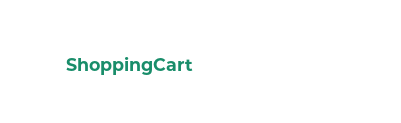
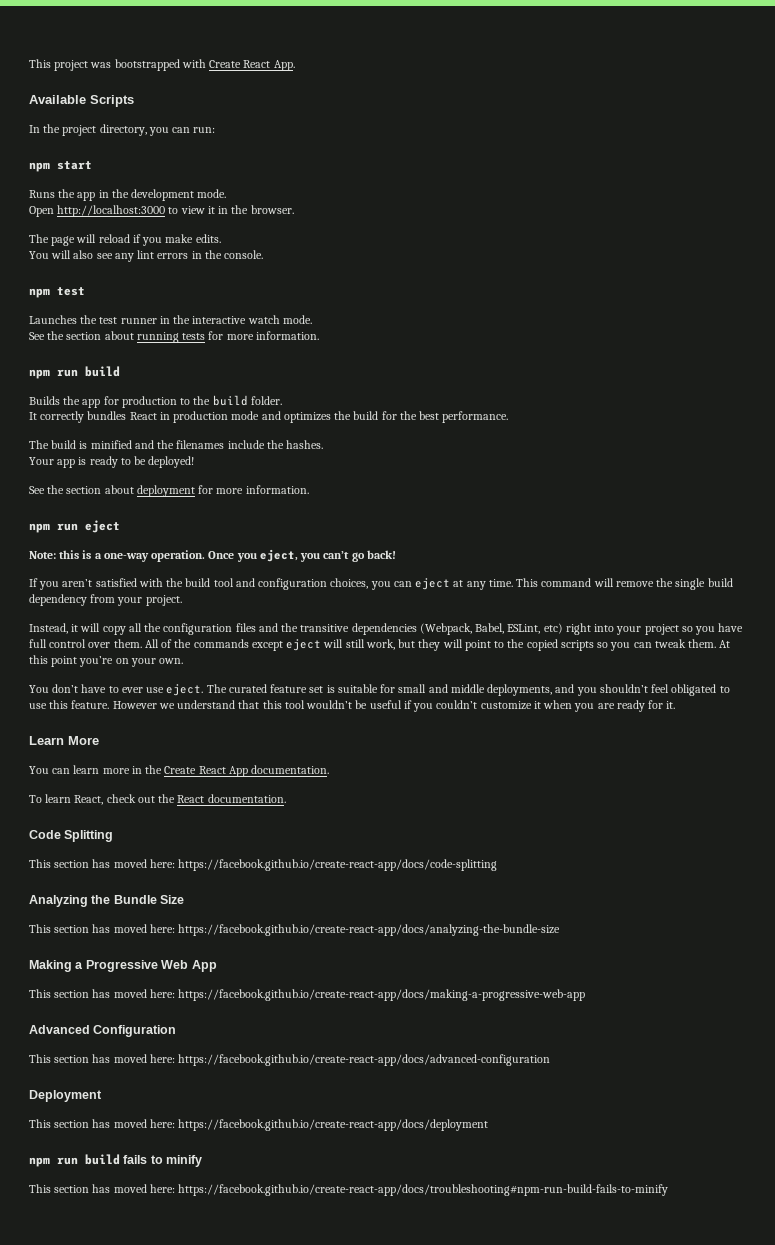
- ShoppingCart
+ This project was bootstrapped with Create React App.
+ Available Scripts
+ In the project directory, you can run:
+ npm start
+ Runs the app in the development mode.
+ Open http://localhost:3000 to view it in the browser.
+ The page will reload if you make edits.
+ You will also see any lint errors in the console.
+ npm test
+ Launches the test runner in the interactive watch mode.
+ See the section about running tests for more information.
+ npm run build
+ Builds the app for production to the build folder.
+ It correctly bundles React in production mode and optimizes the build for the best performance.
+ The build is minified and the filenames include the hashes.
+ Your app is ready to be deployed!
+ See the section about deployment for more information.
+ npm run eject
+ Note: this is a one-way operation. Once you eject, you can’t go back!
+ If you aren’t satisfied with the build tool and configuration choices, you can eject at any time. This command will remove the single build dependency from your project.
+ Instead, it will copy all the configuration files and the transitive dependencies (Webpack, Babel, ESLint, etc) right into your project so you have full control over them. All of the commands except eject will still work, but they will point to the copied scripts so you can tweak them. At this point you’re on your own.
+ You don’t have to ever use eject. The curated feature set is suitable for small and middle deployments, and you shouldn’t feel obligated to use this feature. However we understand that this tool wouldn’t be useful if you couldn’t customize it when you are ready for it.
+ Learn More
+ You can learn more in the Create React App documentation.
+ To learn React, check out the React documentation.
+ Code Splitting
+ This section has moved here: https://facebook.github.io/create-react-app/docs/code-splitting
+ Analyzing the Bundle Size
+ This section has moved here: https://facebook.github.io/create-react-app/docs/analyzing-the-bundle-size
+ Making a Progressive Web App
+ This section has moved here: https://facebook.github.io/create-react-app/docs/making-a-progressive-web-app
+ Advanced Configuration
+ This section has moved here: https://facebook.github.io/create-react-app/docs/advanced-configuration
+ Deployment
+ This section has moved here: https://facebook.github.io/create-react-app/docs/deployment
+ npm run build fails to minify
+ This section has moved here: https://facebook.github.io/create-react-app/docs/troubleshooting#npm-run-build-fails-to-minify

